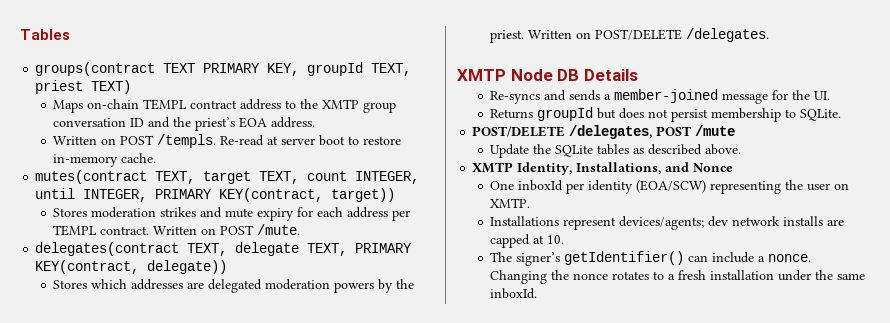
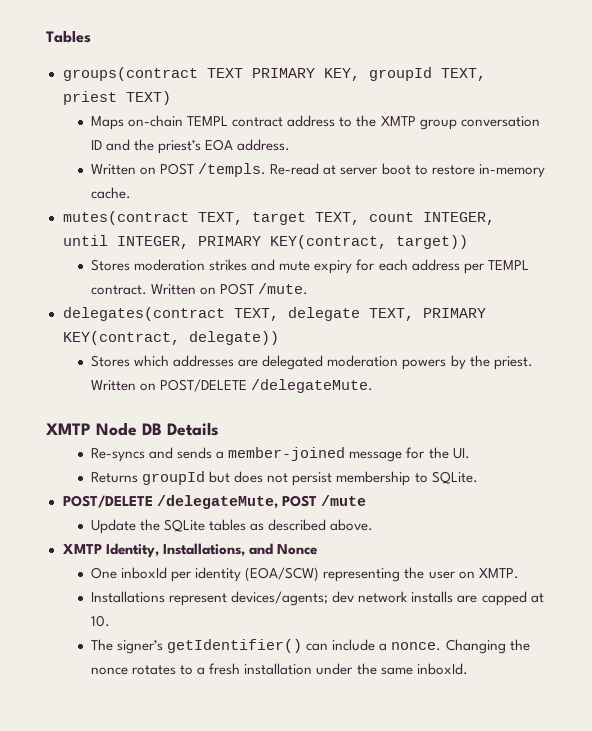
- Written on POST/DELETE /delegates.
+ Written on POST/DELETE /delegateMute.
- POST/DELETE /delegates, POST /mute
+ POST/DELETE /delegateMute, POST /mute

